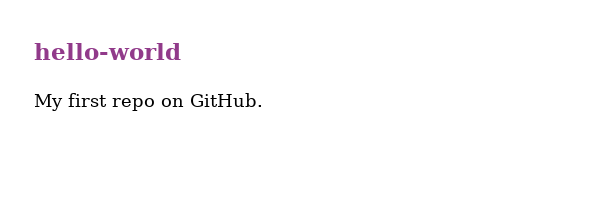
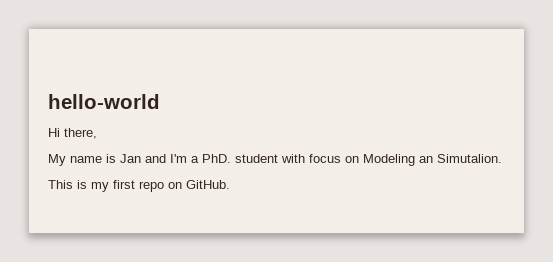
+ Hi there,
- My first repo on GitHub.
+ My name is Jan and I'm a PhD. student with focus on Modeling an Simutalion.
+ This is my first repo on GitHub.

